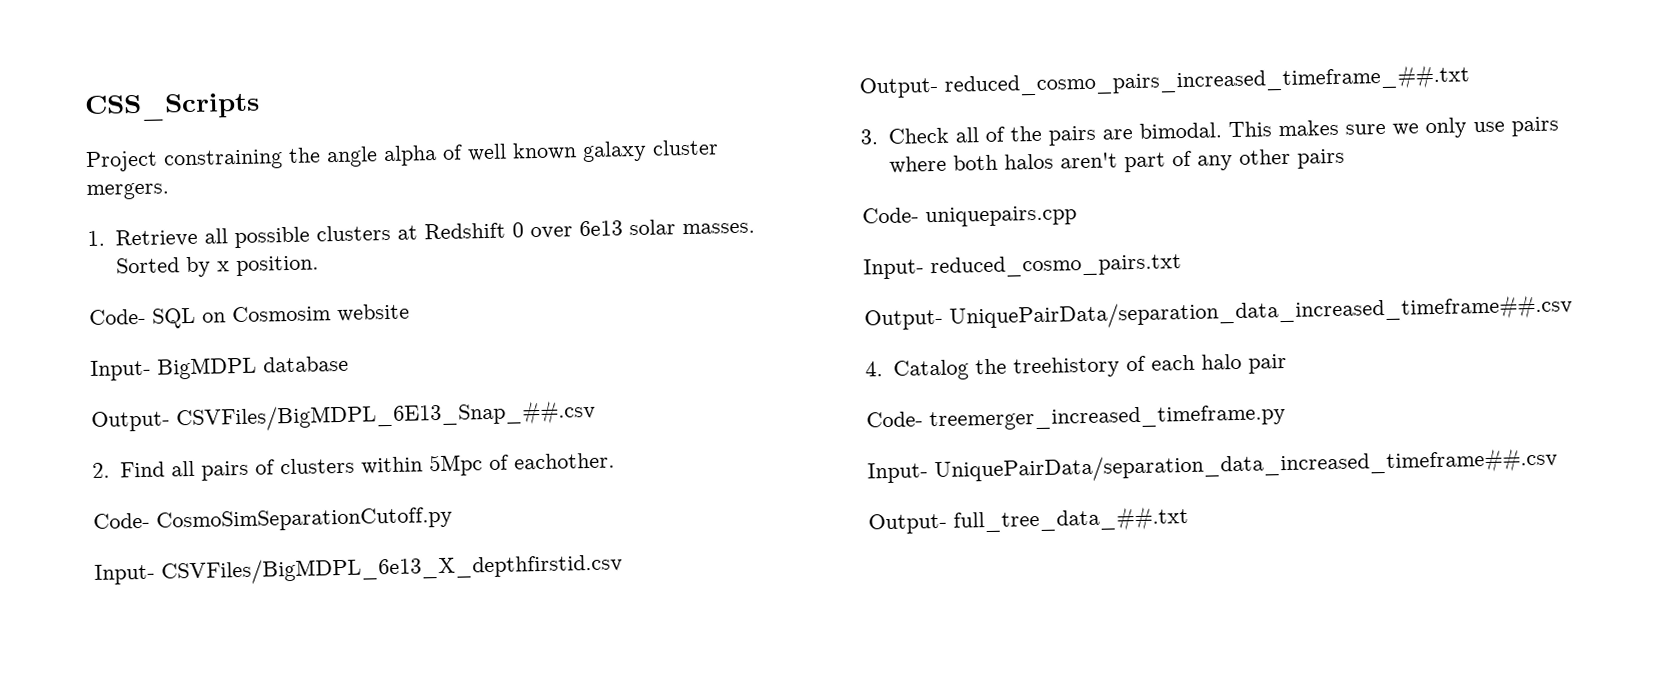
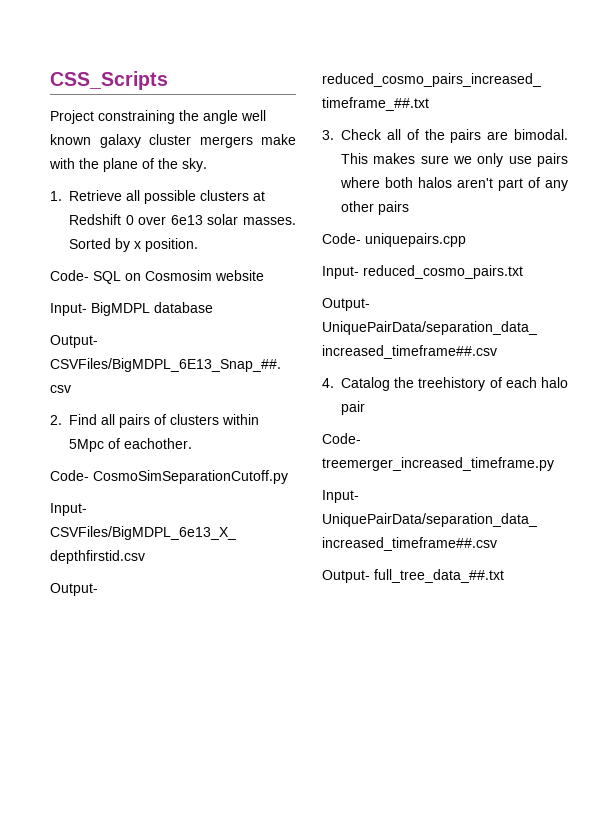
- Project constraining the angle alpha of well known galaxy cluster mergers.
+ Project constraining the angle well known galaxy cluster mergers make with the plane of the sky.

